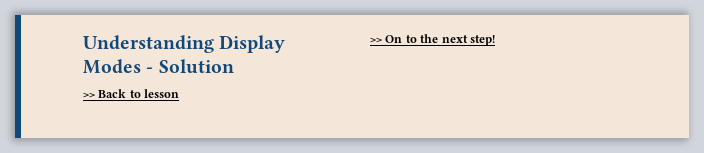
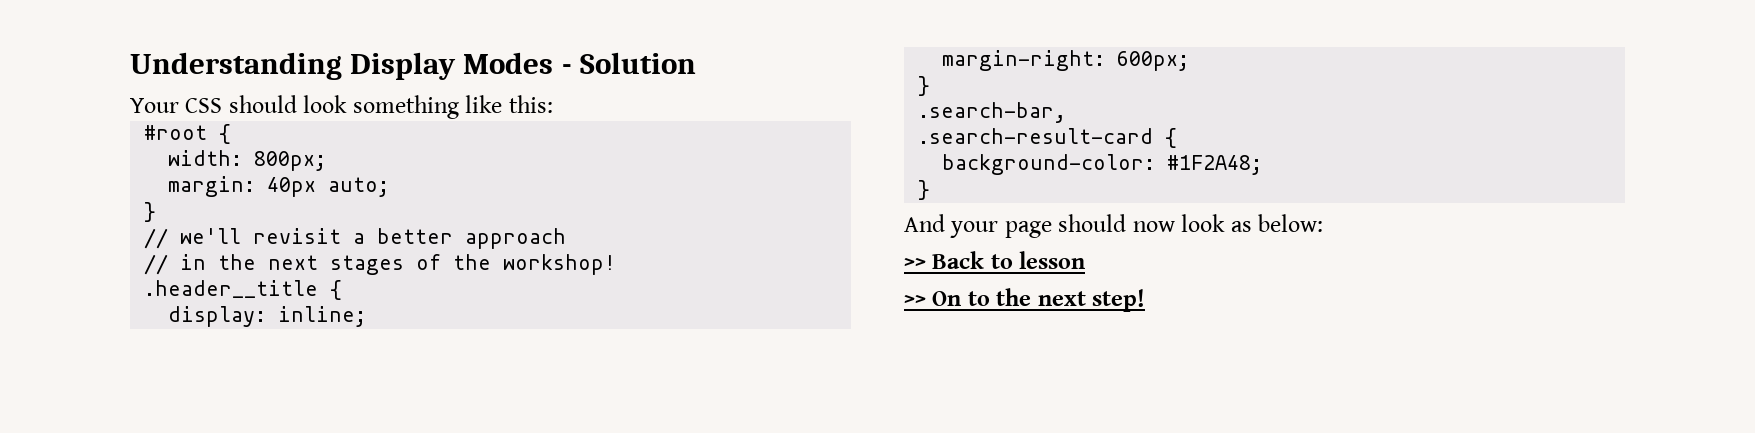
+ Your CSS should look something like this:
+ #root {
+ width: 800px;
+ margin: 40px auto;
+ }
+ // we'll revisit a better approach
+ // in the next stages of the workshop!
+ .header__title {
+ display: inline;
+ margin-right: 600px;
+ }
+ .search-bar,
+ .search-result-card {
+ background-color: #1F2A48;
+ }
+ And your page should now look as below:

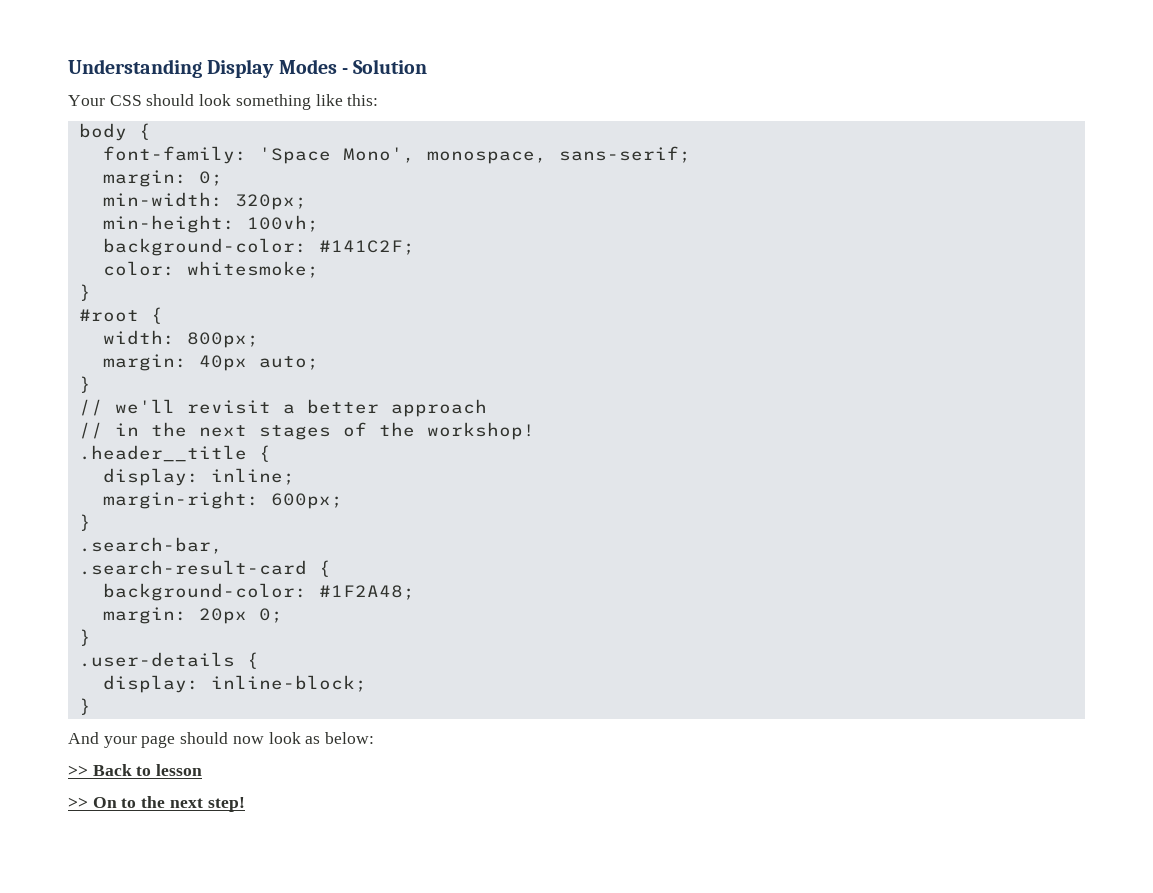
+ body {
+ font-family: 'Space Mono', monospace, sans-serif;
+ margin: 0;
+ min-width: 320px;
+ min-height: 100vh;
+ background-color: #141C2F;
+ color: whitesmoke;
+ }
+ margin: 20px 0;
+ }
+ .user-details {
+ display: inline-block;

